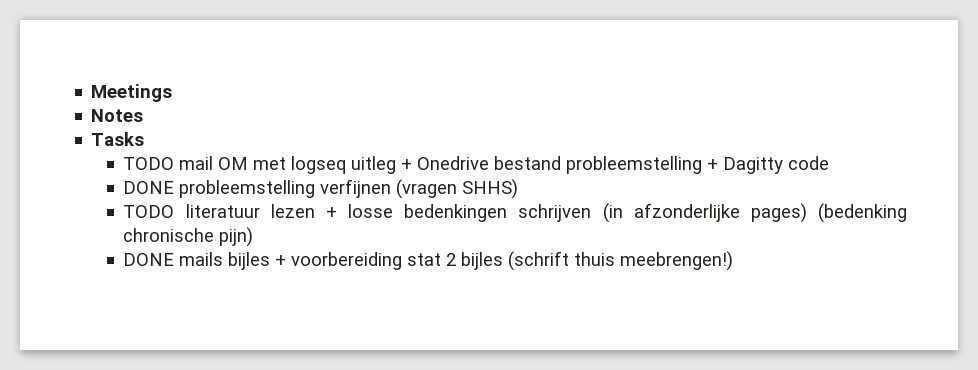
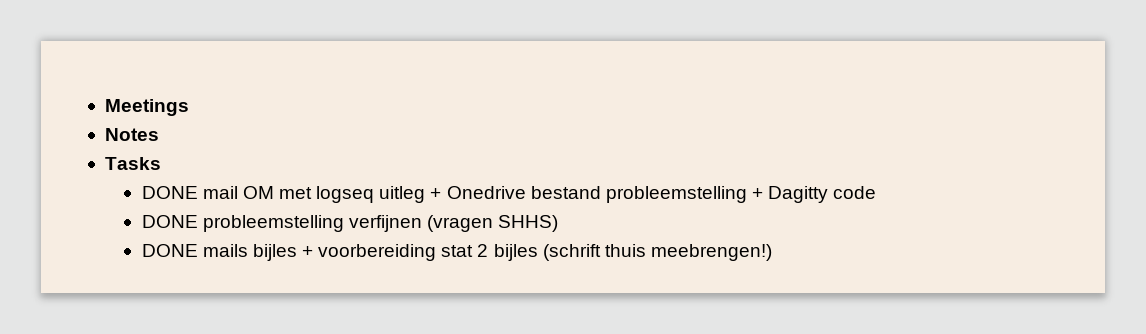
- TODO mail OM met logseq uitleg + Onedrive bestand probleemstelling + Dagitty code
+ DONE mail OM met logseq uitleg + Onedrive bestand probleemstelling + Dagitty code
- TODO literatuur lezen + losse bedenkingen schrijven (in afzonderlijke pages) (bedenking chronische pijn)

